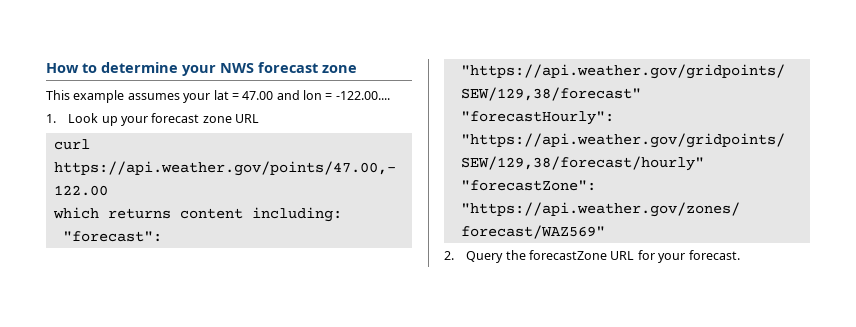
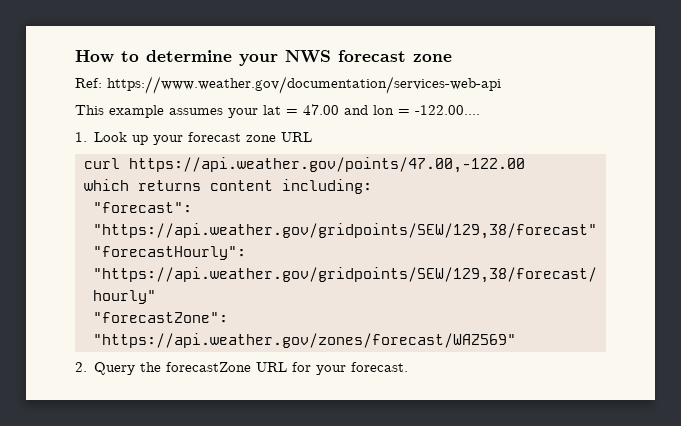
+ Ref: https://www.weather.gov/documentation/services-web-api

